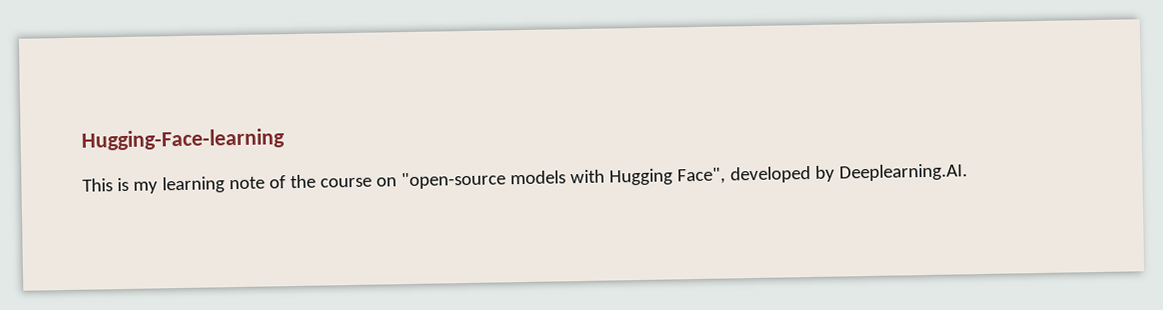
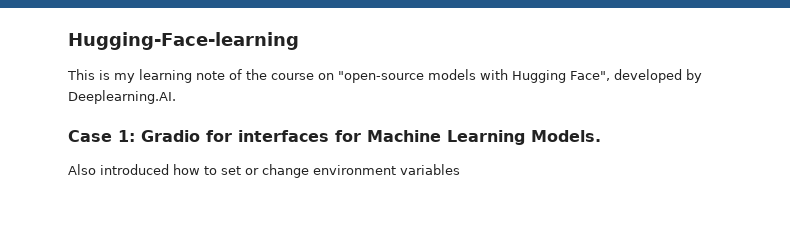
+ Case 1: Gradio for interfaces for Machine Learning Models.
+ Also introduced how to set or change environment variables

